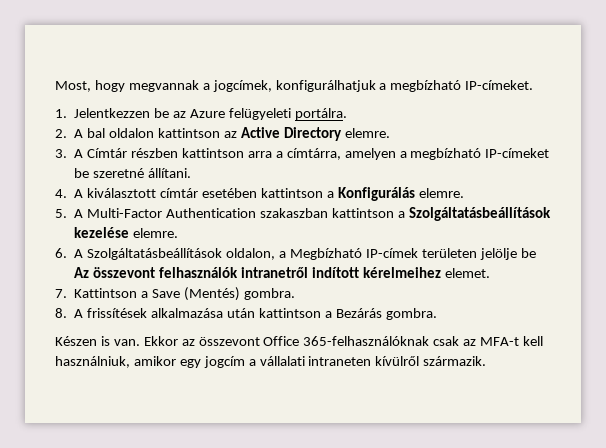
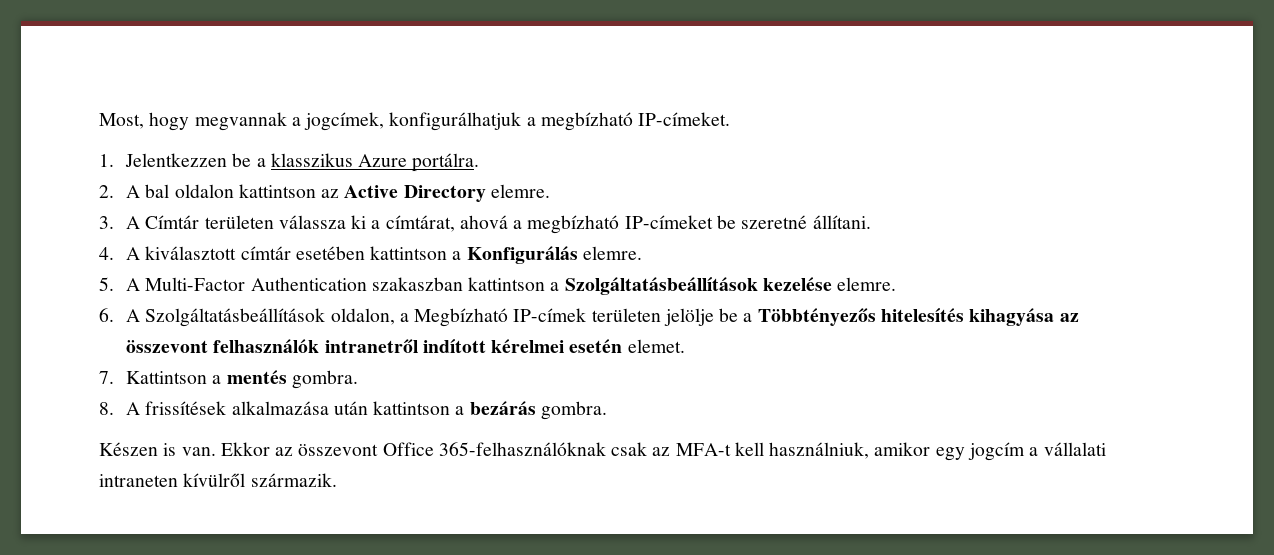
- 1. Jelentkezzen be az Azure felügyeleti portálra.
+ 1. Jelentkezzen be a klasszikus Azure portálra.
- 3. A Címtár részben kattintson arra a címtárra, amelyen a megbízható IP-címeket be szeretné állítani.
+ 3. A Címtár területen válassza ki a címtárat, ahová a megbízható IP-címeket be szeretné állítani.
- 6. A Szolgáltatásbeállítások oldalon, a Megbízható IP-címek területen jelölje be Az összevont felhasználók intranetről indított kérelmeihez elemet.
+ 6. A Szolgáltatásbeállítások oldalon, a Megbízható IP-címek területen jelölje be a Többtényezős hitelesítés kihagyása az összevont felhasználók intranetről indított kérelmei esetén elemet.
- 7. Kattintson a Save (Mentés) gombra.
+ 7. Kattintson a mentés gombra.
- 8. A frissítések alkalmazása után kattintson a Bezárás gombra.
+ 8. A frissítések alkalmazása után kattintson a bezárás gombra.

